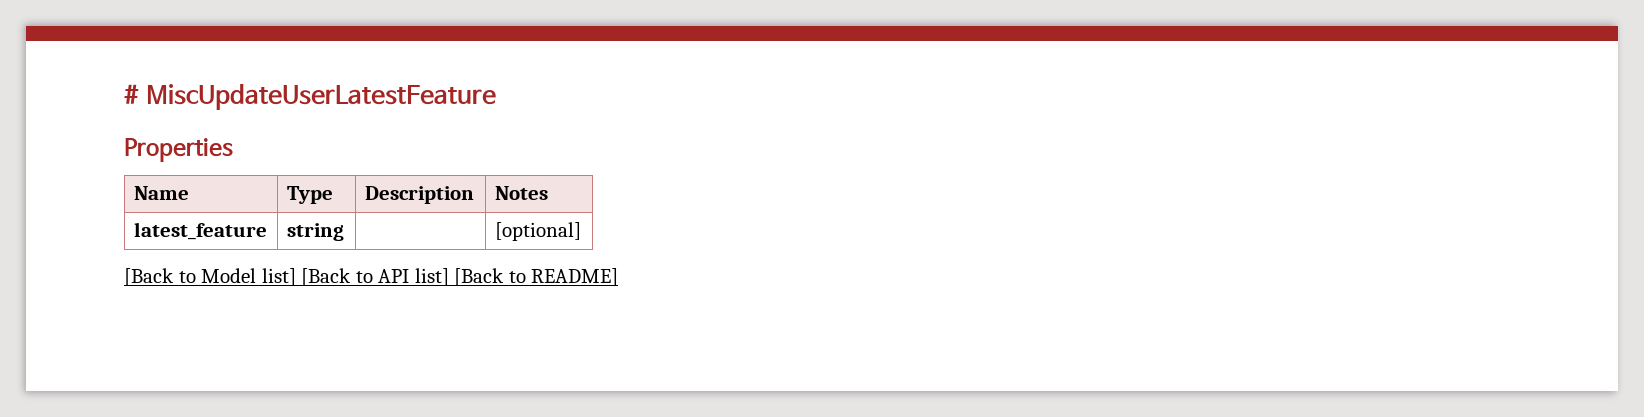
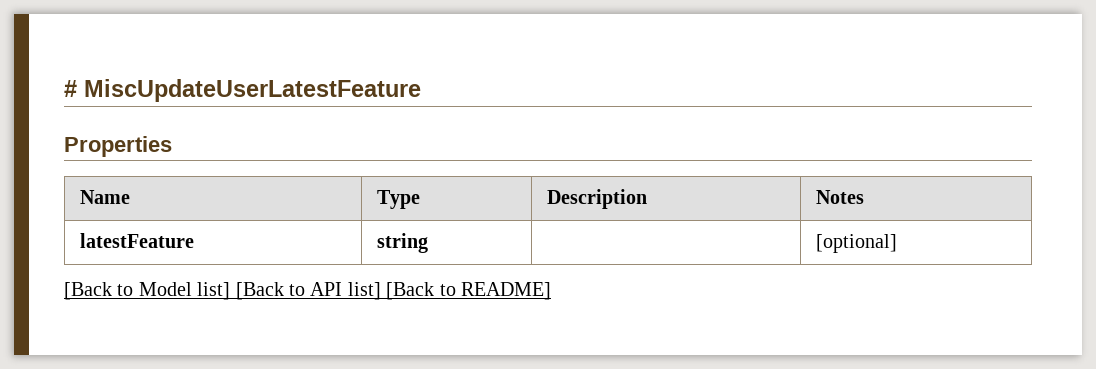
- latest_feature | string | | [optional]
+ latestFeature | string | | [optional]

